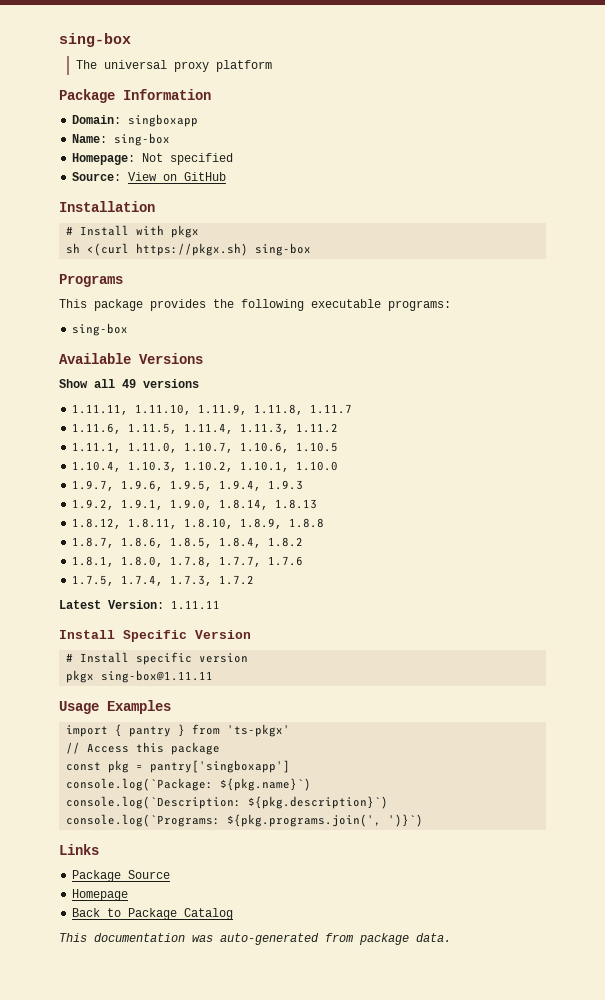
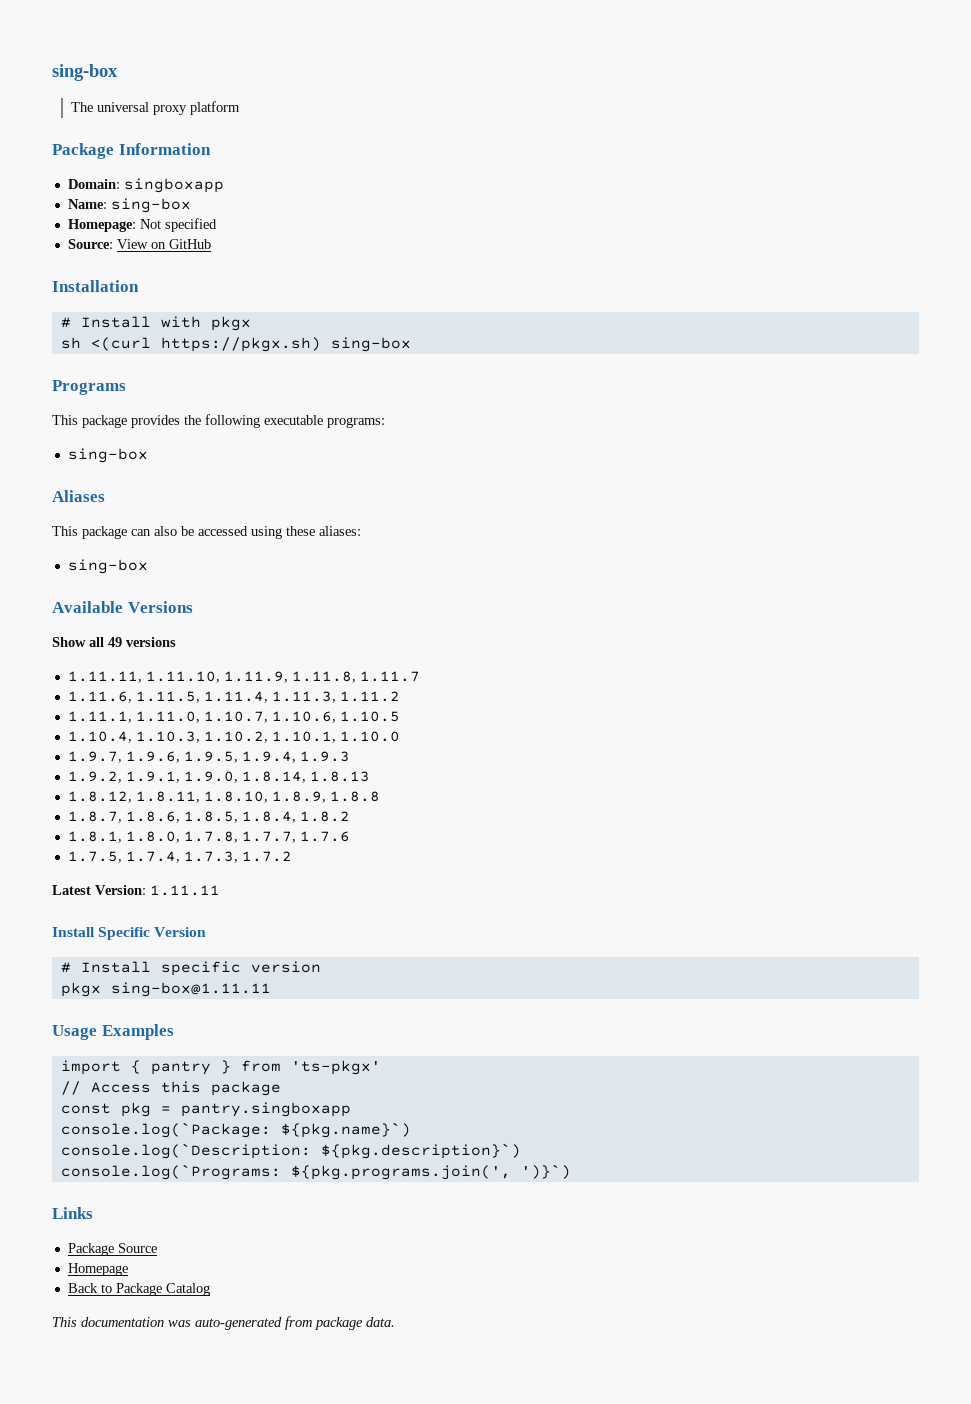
+ Aliases
+ This package can also be accessed using these aliases:
+ sing-box
- const pkg = pantry['singboxapp']
+ const pkg = pantry.singboxapp

